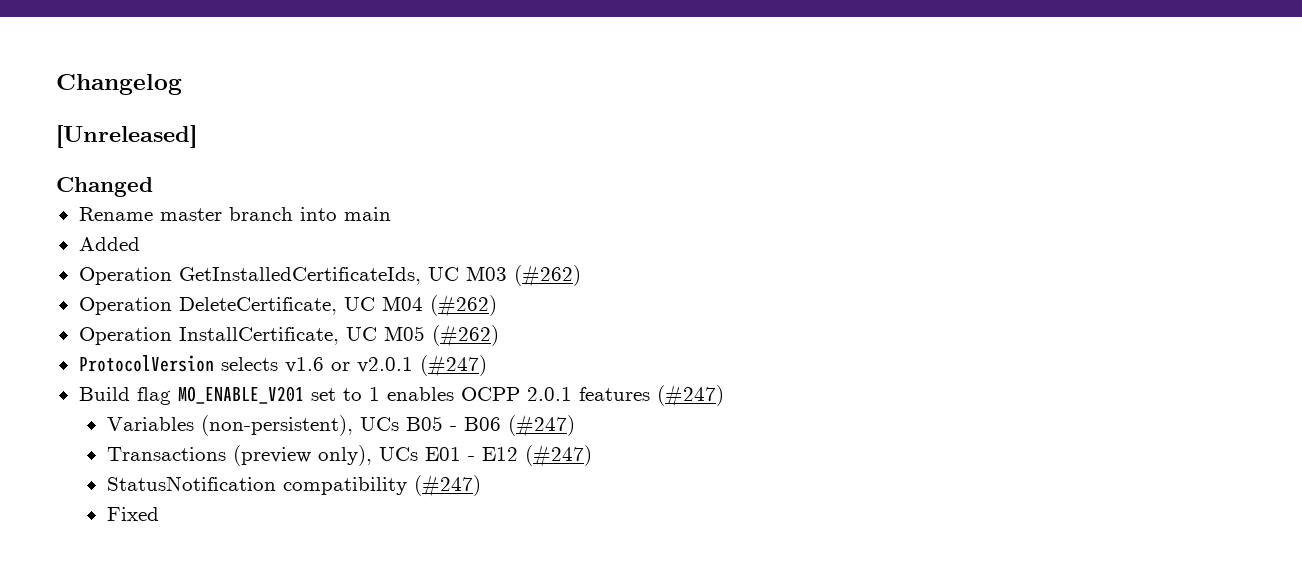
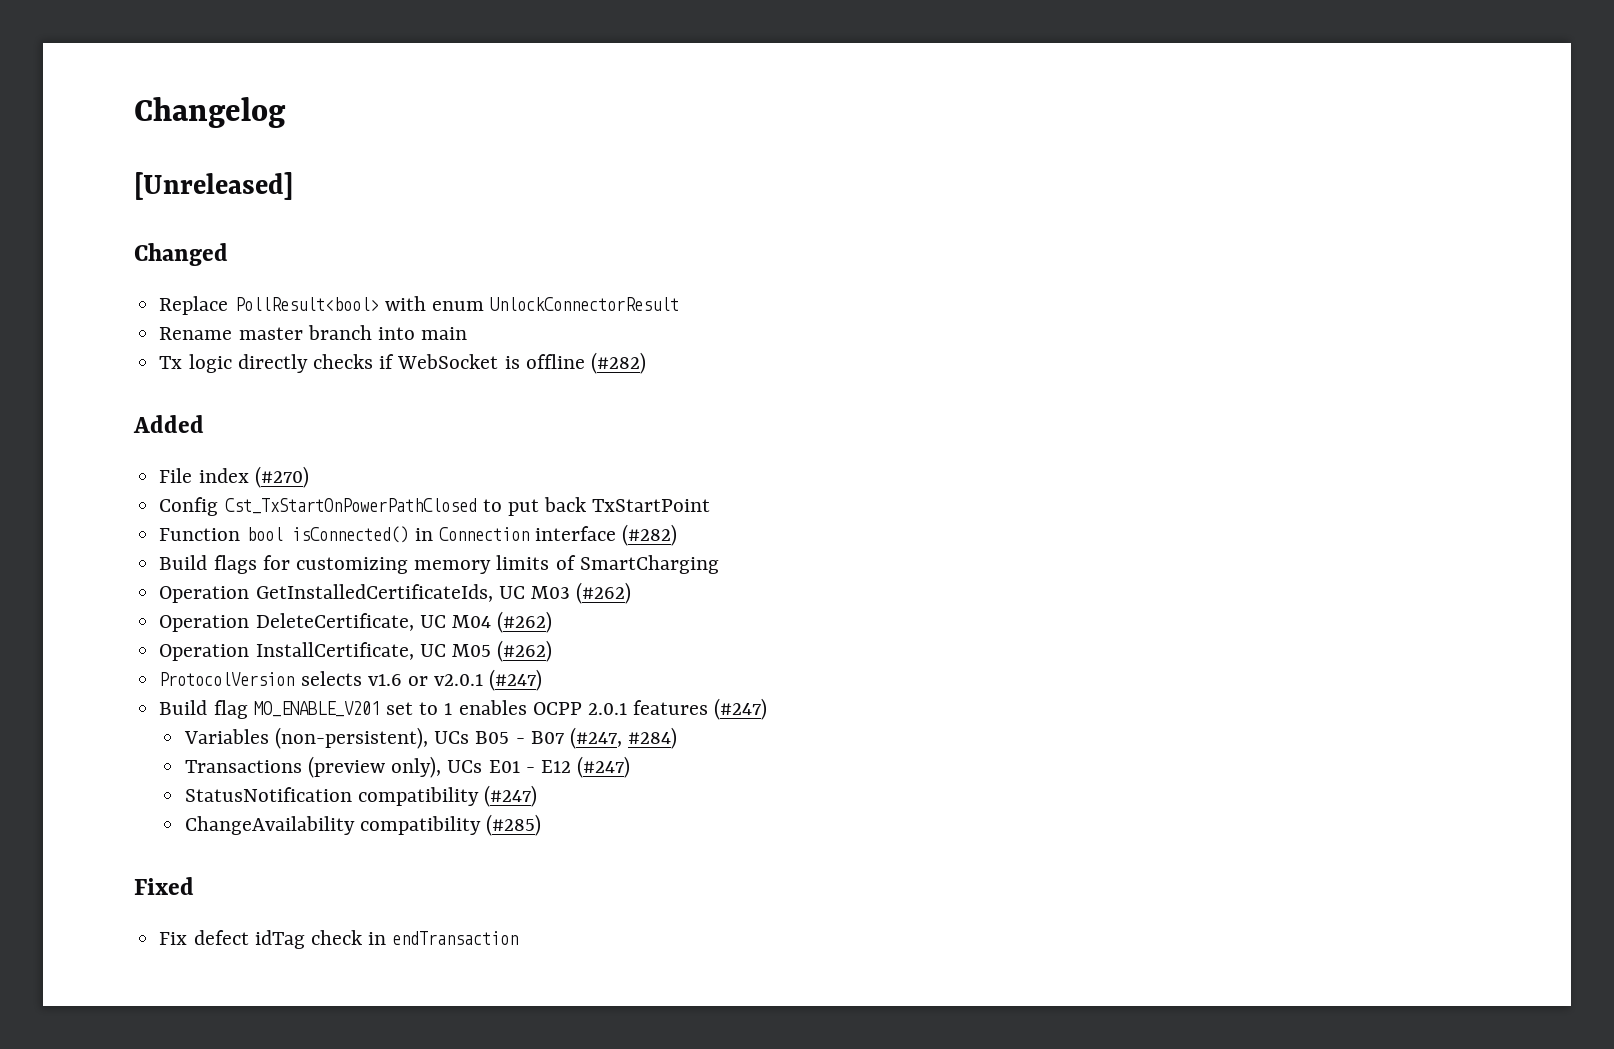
+ Replace PollResult<bool> with enum UnlockConnectorResult
+ Tx logic directly checks if WebSocket is offline (#282)
  Added
+ File index (#270)
+ Config Cst_TxStartOnPowerPathClosed to put back TxStartPoint
+ Function bool isConnected() in Connection interface (#282)
+ Build flags for customizing memory limits of SmartCharging
- Variables (non-persistent), UCs B05 - B06 (#247)
+ Variables (non-persistent), UCs B05 - B07 (#247, #284)
+ ChangeAvailability compatibility (#285)
  Fixed
+ Fix defect idTag check in endTransaction

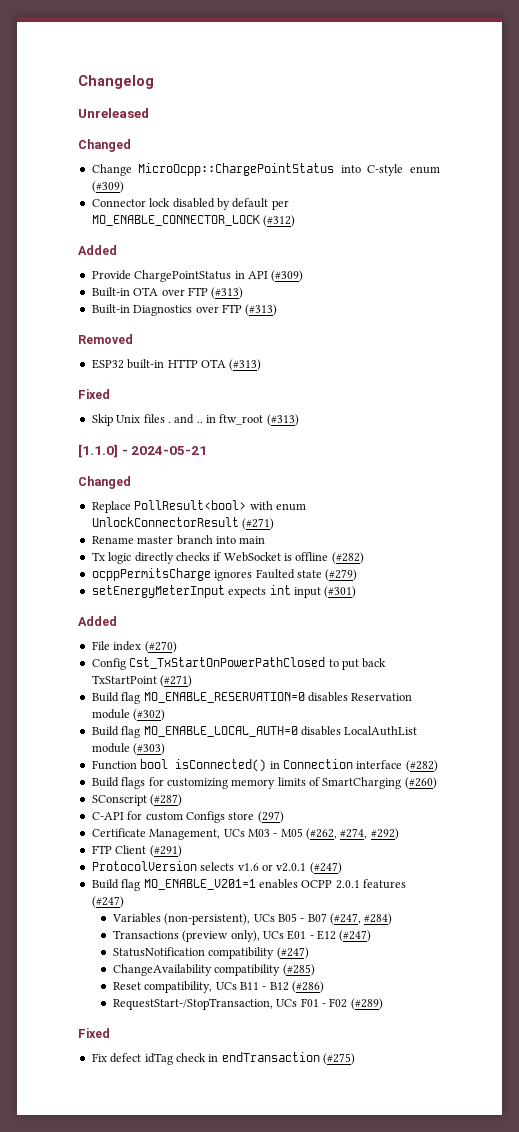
- [Unreleased]
+ Unreleased
+ Changed
+ Change MicroOcpp::ChargePointStatus into C-style enum (#309)
+ Connector lock disabled by default per MO_ENABLE_CONNECTOR_LOCK (#312)
+ Added
+ Provide ChargePointStatus in API (#309)
+ Built-in OTA over FTP (#313)
+ Built-in Diagnostics over FTP (#313)
+ Removed
+ ESP32 built-in HTTP OTA (#313)
+ Fixed
+ Skip Unix files . and .. in ftw_root (#313)
+ [1.1.0] - 2024-05-21
- Replace PollResult<bool> with enum UnlockConnectorResult
+ Replace PollResult<bool> with enum UnlockConnectorResult (#271)
+ ocppPermitsCharge ignores Faulted state (#279)
+ setEnergyMeterInput expects int input (#301)
- Config Cst_TxStartOnPowerPathClosed to put back TxStartPoint
+ Config Cst_TxStartOnPowerPathClosed to put back TxStartPoint (#271)
+ Build flag MO_ENABLE_RESERVATION=0 disables Reservation module (#302)
+ Build flag MO_ENABLE_LOCAL_AUTH=0 disables LocalAuthList module (#303)
- Build flags for customizing memory limits of SmartCharging
- Operation GetInstalledCertificateIds, UC M03 (#262)
- Operation DeleteCertificate, UC M04 (#262)
- Operation InstallCertificate, UC M05 (#262)
+ Build flags for customizing memory limits of SmartCharging (#260)
+ SConscript (#287)
+ C-API for custom Configs store (297)
+ Certificate Management, UCs M03 - M05 (#262, #274, #292)
+ FTP Client (#291)
- Build flag MO_ENABLE_V201 set to 1 enables OCPP 2.0.1 features (#247)
+ Build flag MO_ENABLE_V201=1 enables OCPP 2.0.1 features (#247)
+ Reset compatibility, UCs B11 - B12 (#286)
+ RequestStart-/StopTransaction, UCs F01 - F02 (#289)
- Fix defect idTag check in endTransaction
+ Fix defect idTag check in endTransaction (#275)

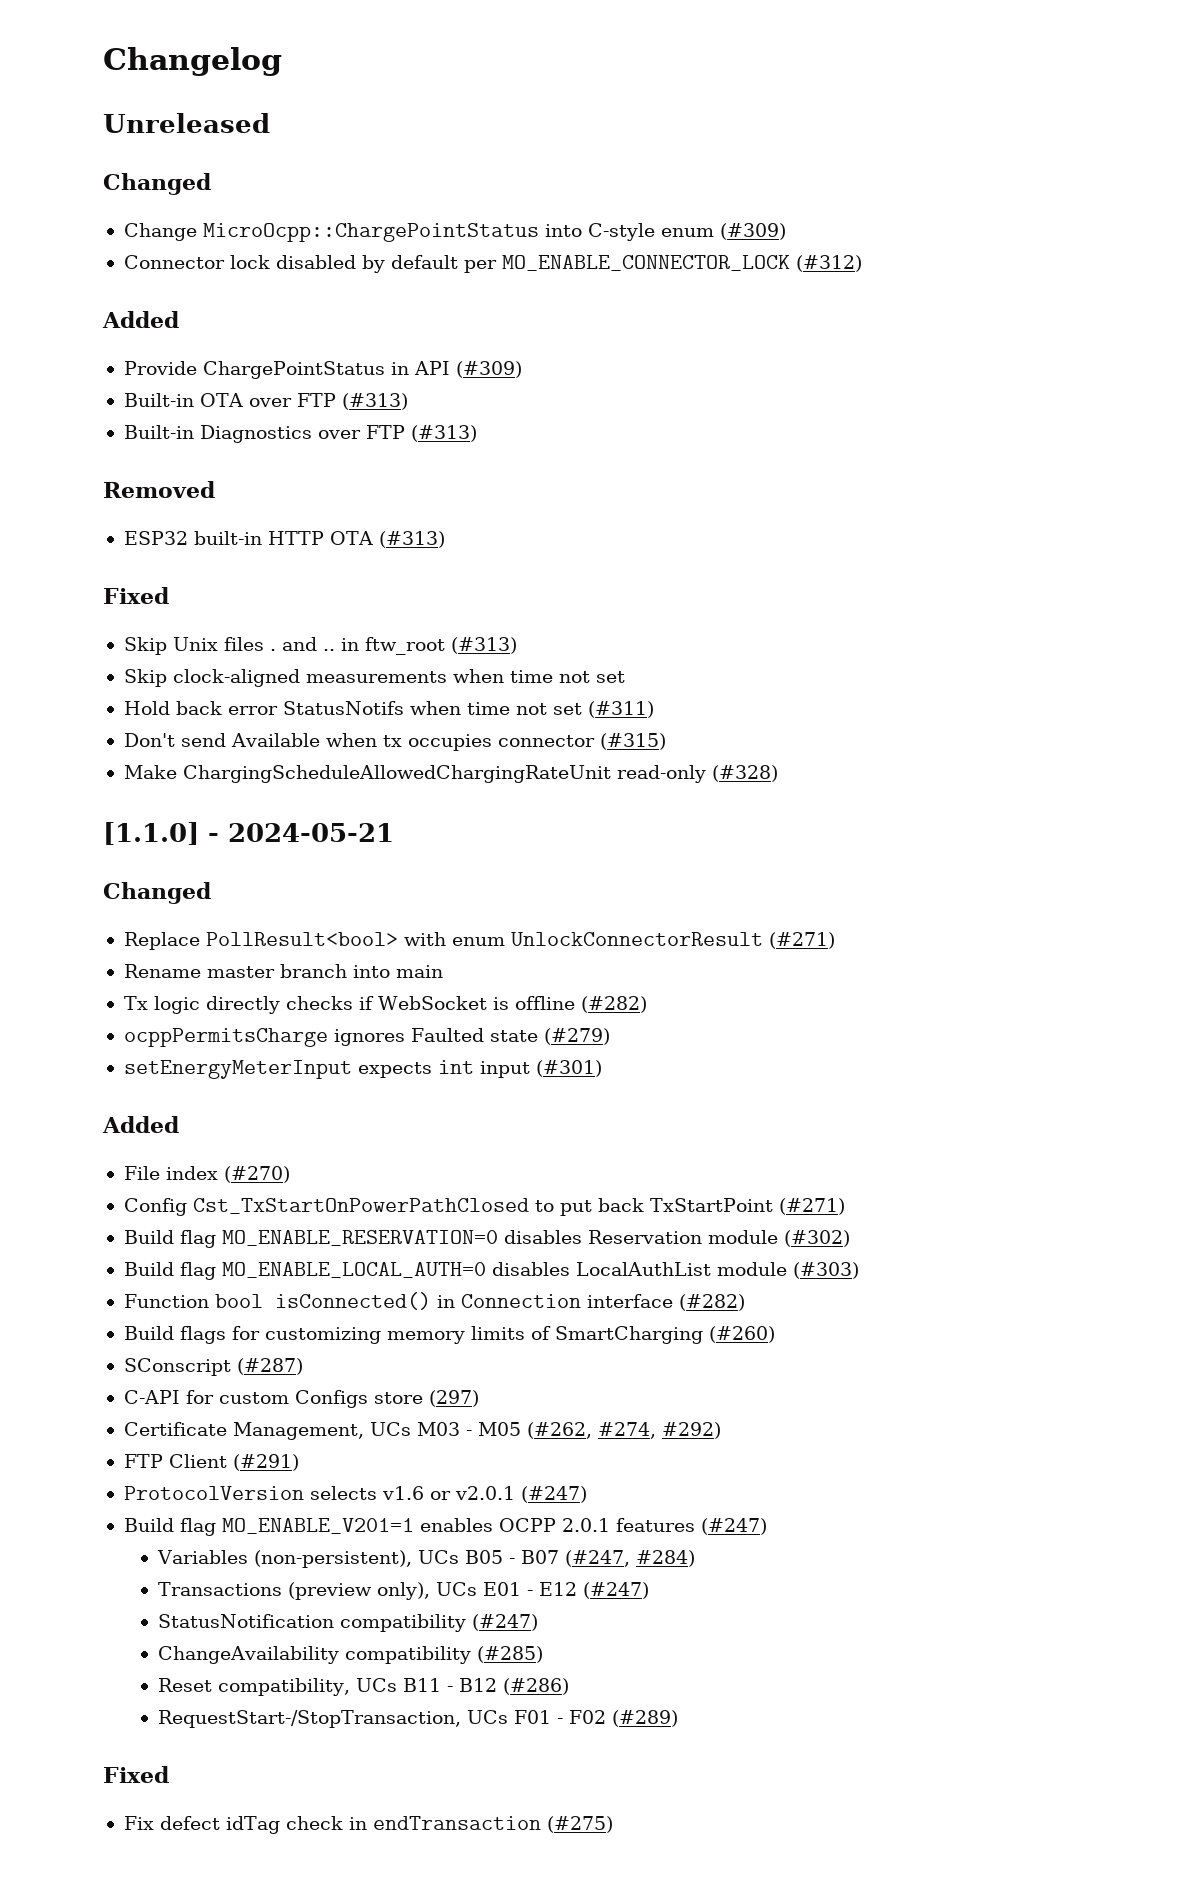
+ Skip clock-aligned measurements when time not set
+ Hold back error StatusNotifs when time not set (#311)
+ Don't send Available when tx occupies connector (#315)
+ Make ChargingScheduleAllowedChargingRateUnit read-only (#328)

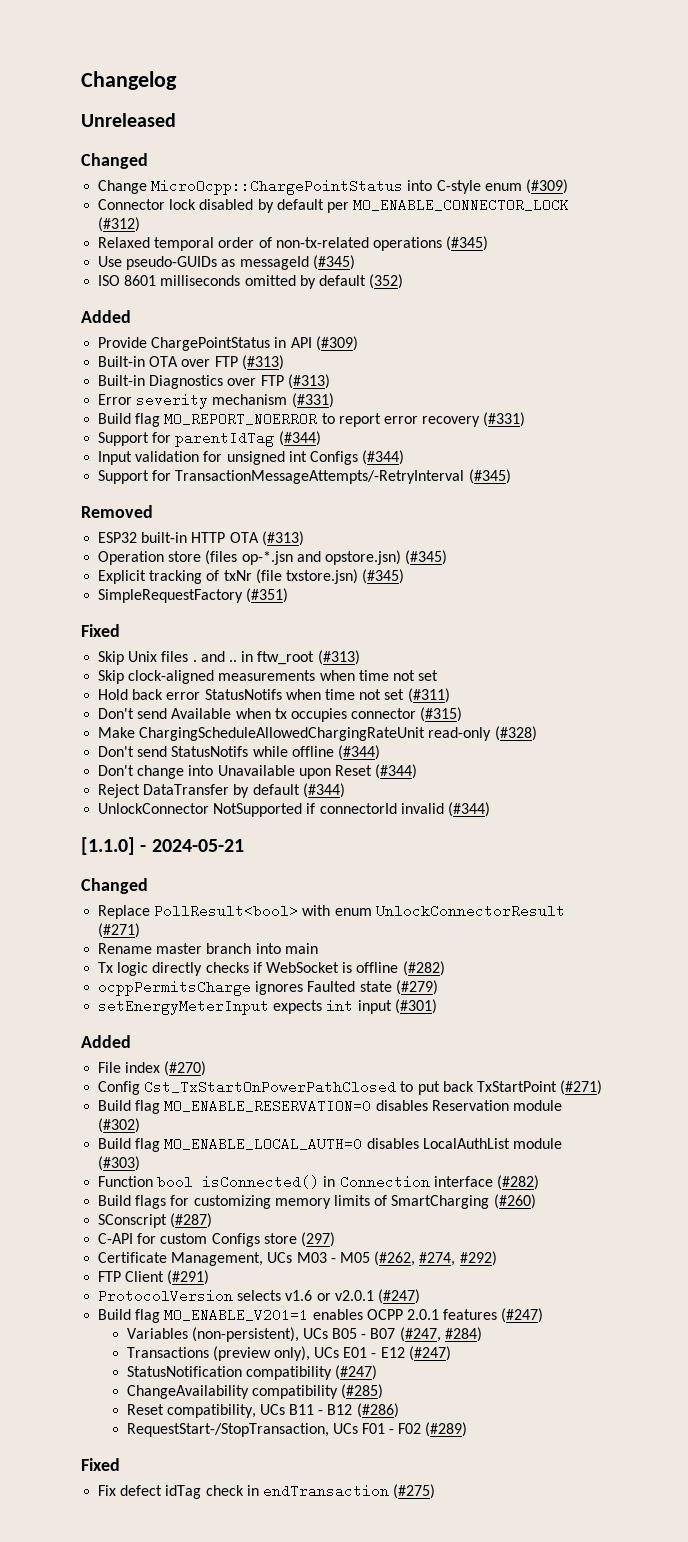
+ Relaxed temporal order of non-tx-related operations (#345)
+ Use pseudo-GUIDs as messageId (#345)
+ ISO 8601 milliseconds omitted by default (352)
+ Error severity mechanism (#331)
+ Build flag MO_REPORT_NOERROR to report error recovery (#331)
+ Support for parentIdTag (#344)
+ Input validation for unsigned int Configs (#344)
+ Support for TransactionMessageAttempts/-RetryInterval (#345)
+ Operation store (files op-*.jsn and opstore.jsn) (#345)
+ Explicit tracking of txNr (file txstore.jsn) (#345)
+ SimpleRequestFactory (#351)
+ Don't send StatusNotifs while offline (#344)
+ Don't change into Unavailable upon Reset (#344)
+ Reject DataTransfer by default (#344)
+ UnlockConnector NotSupported if connectorId invalid (#344)

